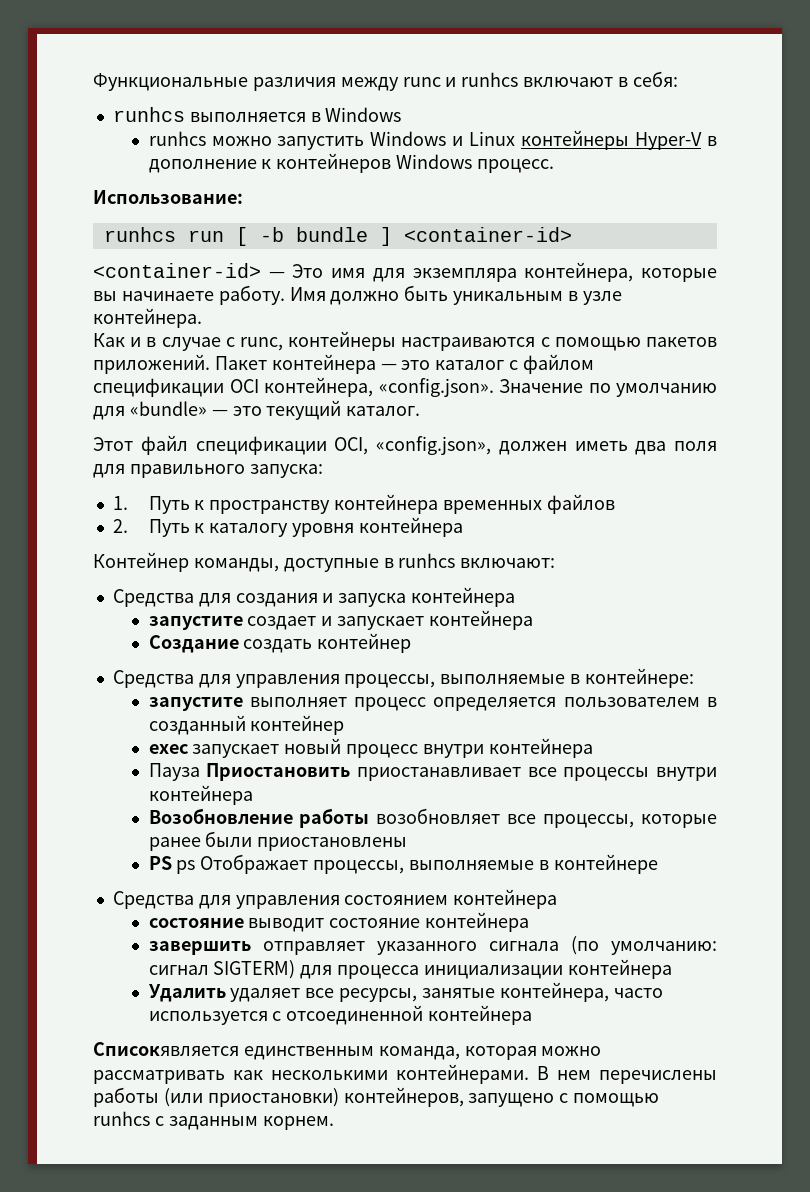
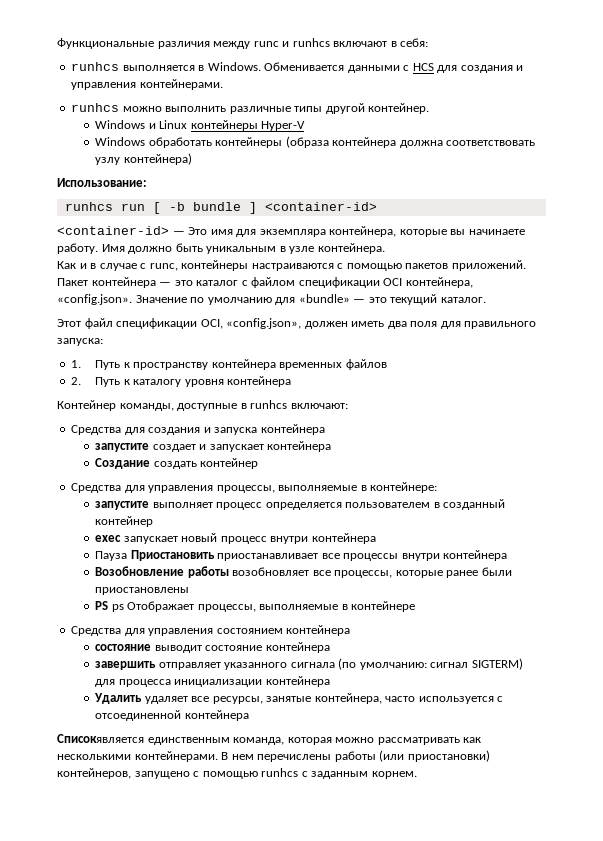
- runhcs выполняется в Windows
- runhcs можно запустить Windows и Linux контейнеры Hyper-V в дополнение к контейнеров Windows процесс.
+ runhcs выполняется в Windows. Обменивается данными с HCS для создания и управления контейнерами.
+ runhcs можно выполнить различные типы другой контейнер.
+ Windows и Linux контейнеры Hyper-V
+ Windows обработать контейнеры (образа контейнера должна соответствовать узлу контейнера)

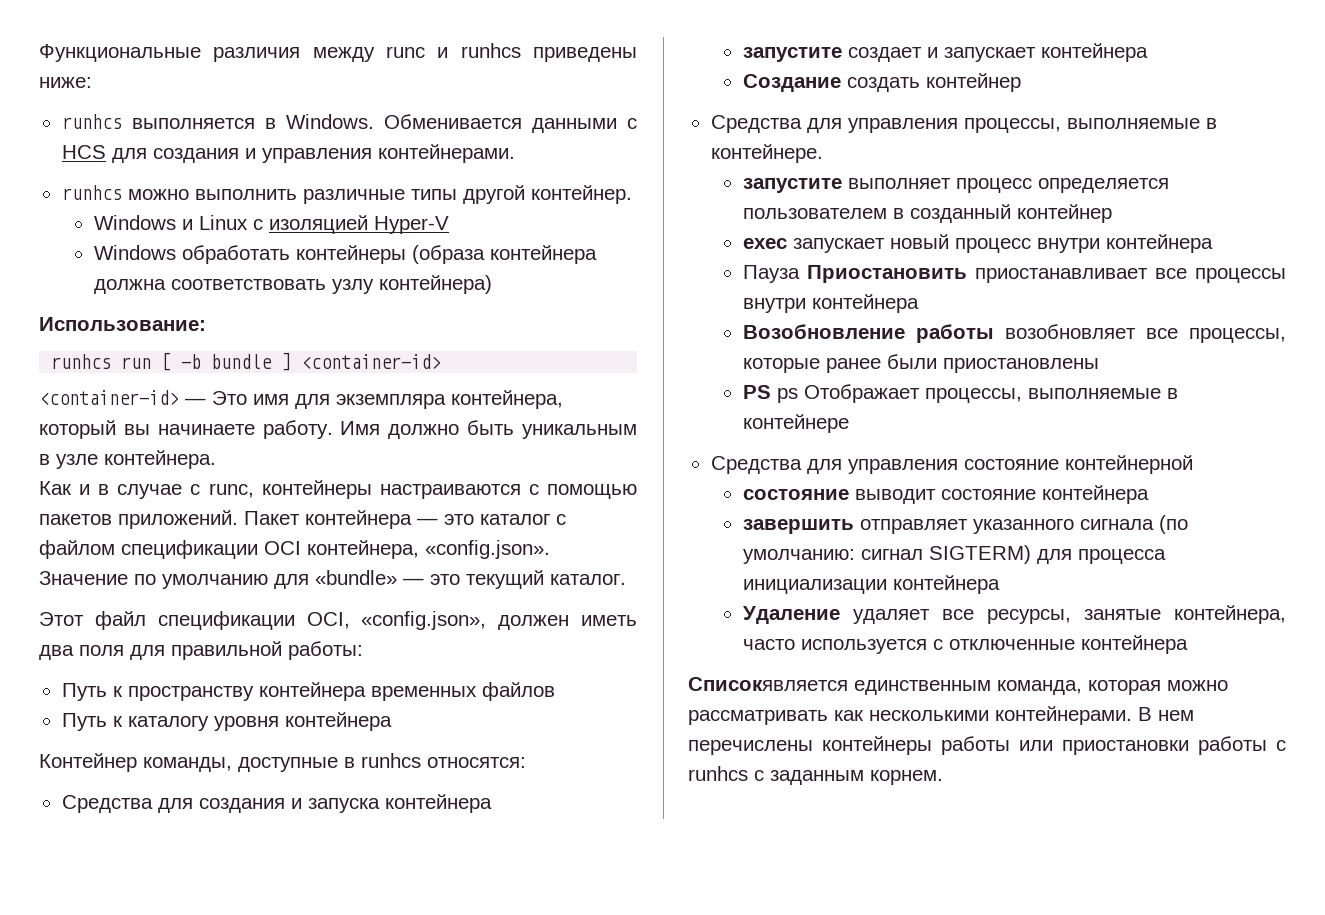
- Функциональные различия между runc и runhcs включают в себя:
+ Функциональные различия между runc и runhcs приведены ниже:
- Windows и Linux контейнеры Hyper-V
+ Windows и Linux с изоляцией Hyper-V
- <container-id> — Это имя для экземпляра контейнера, которые вы начинаете работу.
+ <container-id> — Это имя для экземпляра контейнера, который вы начинаете работу.
- Этот файл спецификации OCI, «config.json», должен иметь два поля для правильного запуска:
- 1. Путь к пространству контейнера временных файлов
+ Этот файл спецификации OCI, «config.json», должен иметь два поля для правильной работы:
+ Путь к пространству контейнера временных файлов
- 2. Путь к каталогу уровня контейнера
+ Путь к каталогу уровня контейнера
- Контейнер команды, доступные в runhcs включают:
+ Контейнер команды, доступные в runhcs относятся:
- Средства для управления процессы, выполняемые в контейнере:
+ Средства для управления процессы, выполняемые в контейнере.
- Средства для управления состоянием контейнера
+ Средства для управления состояние контейнерной
- Удалить удаляет все ресурсы, занятые контейнера, часто используется с отсоединенной контейнера
+ Удаление удаляет все ресурсы, занятые контейнера, часто используется с отключенные контейнера
- В нем перечислены работы (или приостановки) контейнеров, запущено с помощью runhcs с заданным корнем.
+ В нем перечислены контейнеры работы или приостановки работы с runhcs с заданным корнем.

